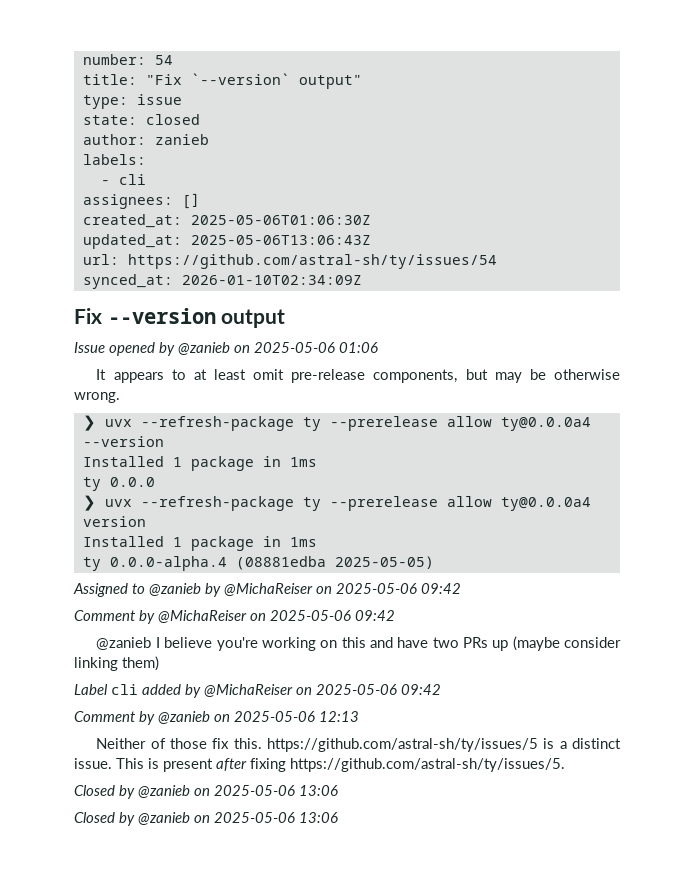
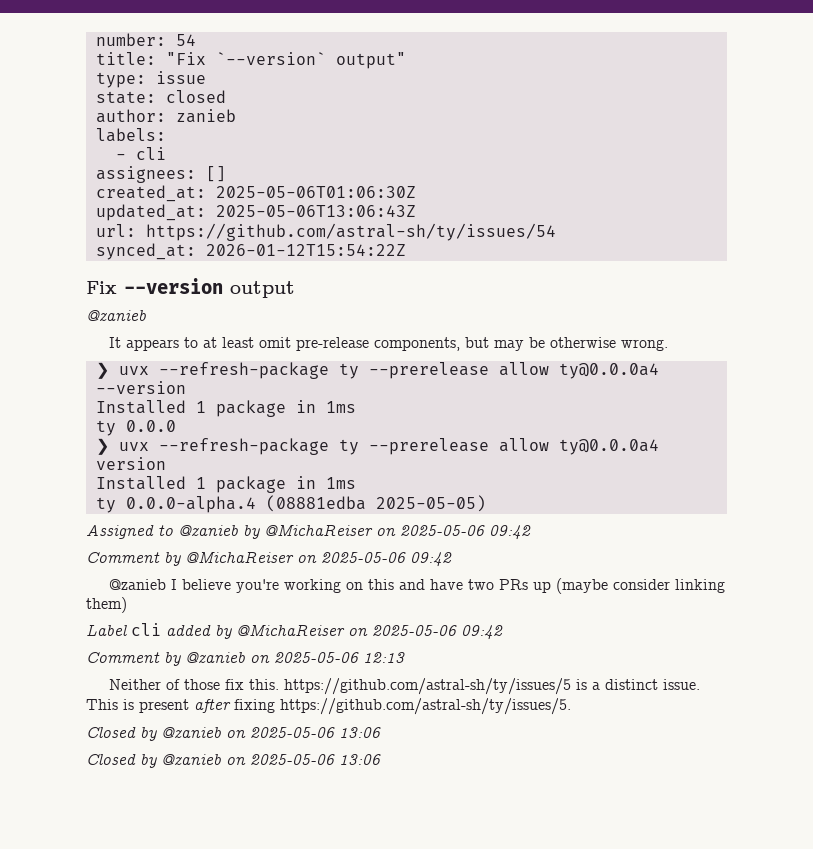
- synced_at: 2026-01-10T02:34:09Z
+ synced_at: 2026-01-12T15:54:22Z
  Fix --version output
- Issue opened by @zanieb on 2025-05-06 01:06
+ @zanieb

